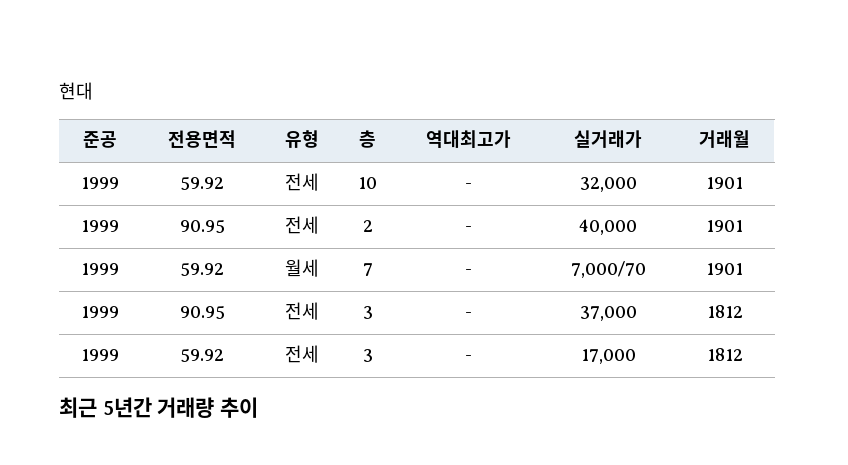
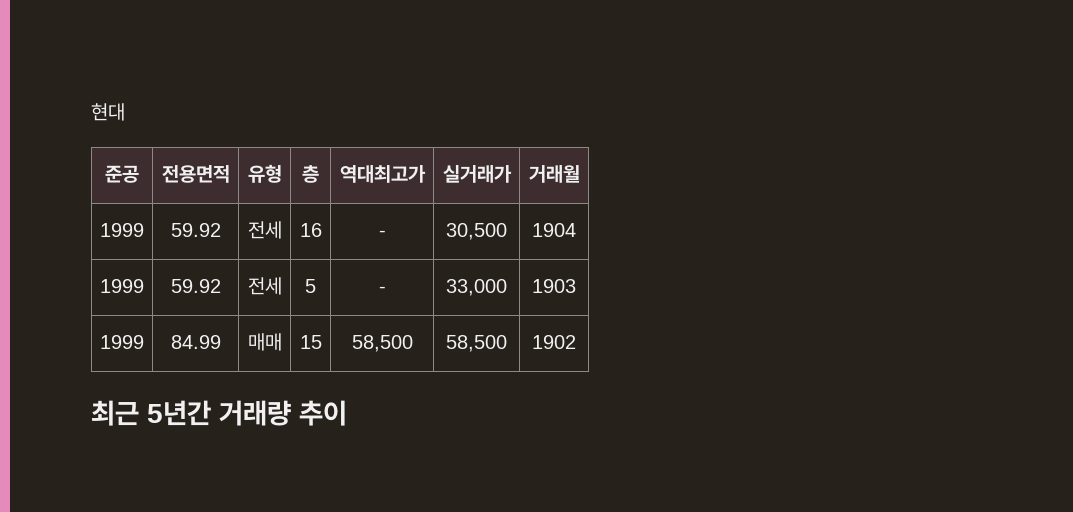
- 1999 | 59.92 | 전세 | 10 | - | 32,000 | 1901
- 1999 | 90.95 | 전세 | 2 | - | 40,000 | 1901
- 1999 | 59.92 | 월세 | 7 | - | 7,000/70 | 1901
- 1999 | 90.95 | 전세 | 3 | - | 37,000 | 1812
- 1999 | 59.92 | 전세 | 3 | - | 17,000 | 1812
+ 1999 | 59.92 | 전세 | 16 | - | 30,500 | 1904
+ 1999 | 59.92 | 전세 | 5 | - | 33,000 | 1903
+ 1999 | 84.99 | 매매 | 15 | 58,500 | 58,500 | 1902

